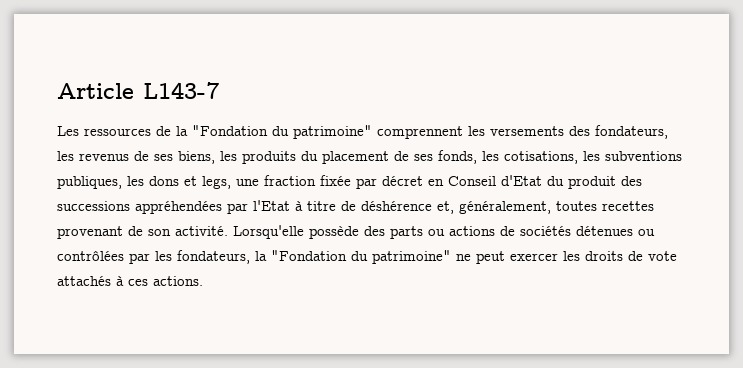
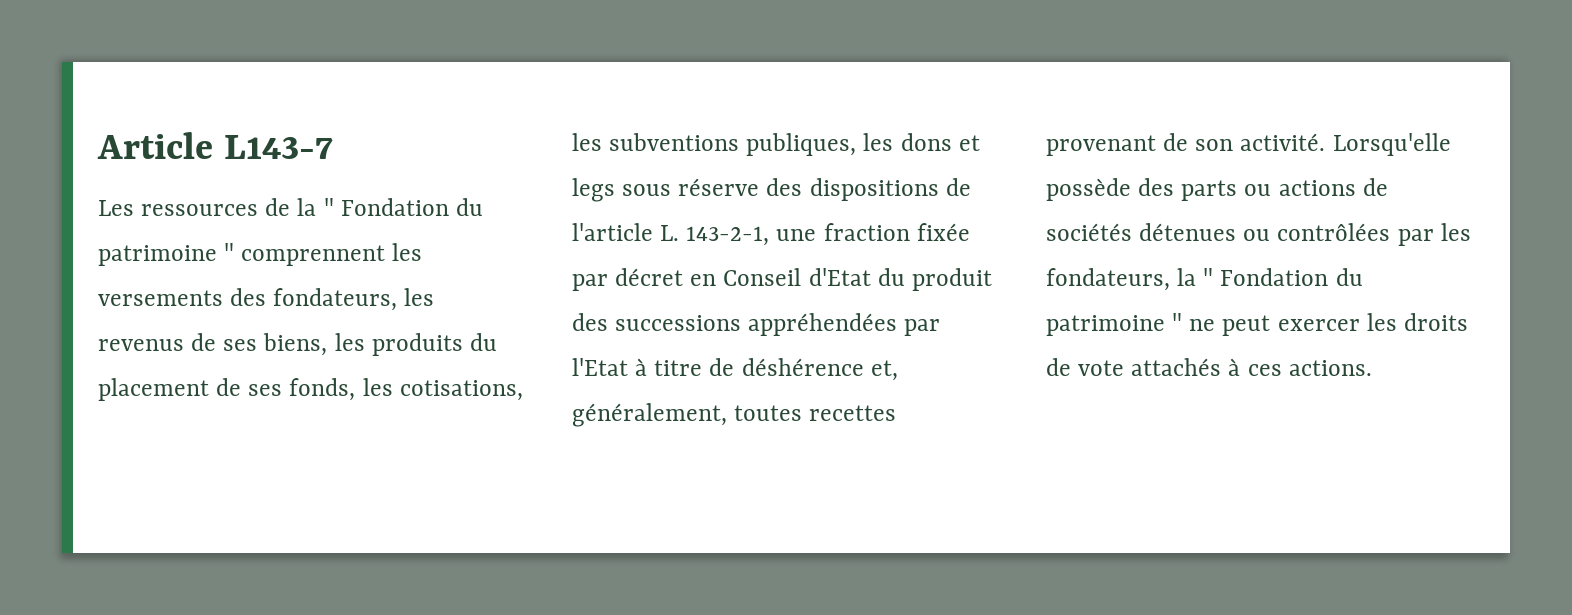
- Les ressources de la "Fondation du patrimoine" comprennent les versements des fondateurs, les revenus de ses biens, les produits du placement de ses fonds, les cotisations, les subventions publiques, les dons et legs, une fraction fixée par décret en Conseil d'Etat du produit des successions appréhendées par l'Etat à titre de déshérence et, généralement, toutes recettes provenant de son activité.
+ Les ressources de la " Fondation du patrimoine " comprennent les versements des fondateurs, les revenus de ses biens, les produits du placement de ses fonds, les cotisations, les subventions publiques, les dons et legs sous réserve des dispositions de l'article L. 143-2-1, une fraction fixée par décret en Conseil d'Etat du produit des successions appréhendées par l'Etat à titre de déshérence et, généralement, toutes recettes provenant de son activité.
- Lorsqu'elle possède des parts ou actions de sociétés détenues ou contrôlées par les fondateurs, la "Fondation du patrimoine" ne peut exercer les droits de vote attachés à ces actions.
+ Lorsqu'elle possède des parts ou actions de sociétés détenues ou contrôlées par les fondateurs, la " Fondation du patrimoine " ne peut exercer les droits de vote attachés à ces actions.

